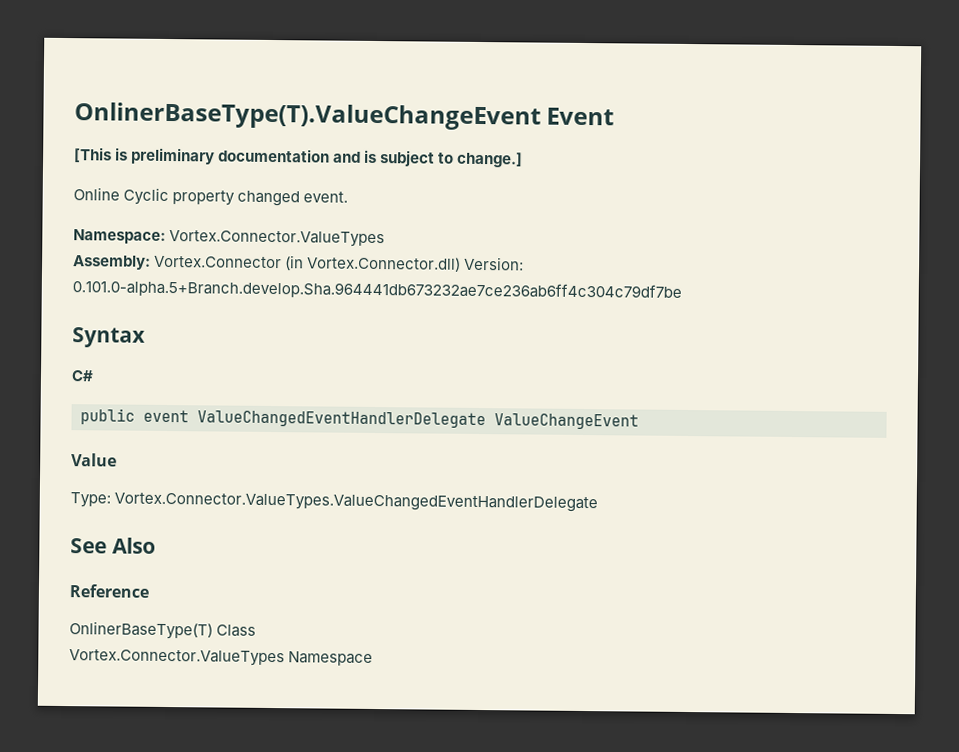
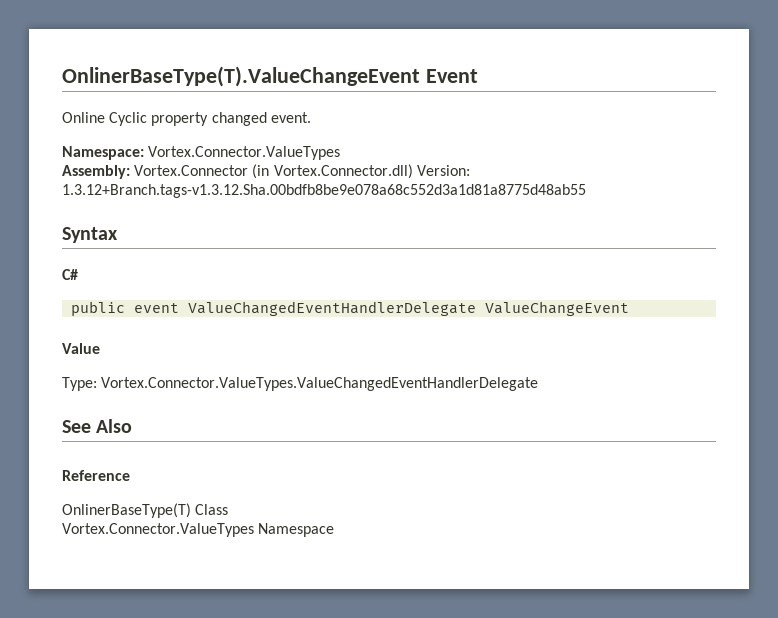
- [This is preliminary documentation and is subject to change.]
- Assembly: Vortex.Connector (in Vortex.Connector.dll) Version: 0.101.0-alpha.5+Branch.develop.Sha.964441db673232ae7ce236ab6ff4c304c79df7be
+ Assembly: Vortex.Connector (in Vortex.Connector.dll) Version: 1.3.12+Branch.tags-v1.3.12.Sha.00bdfb8be9e078a68c552d3a1d81a8775d48ab55

